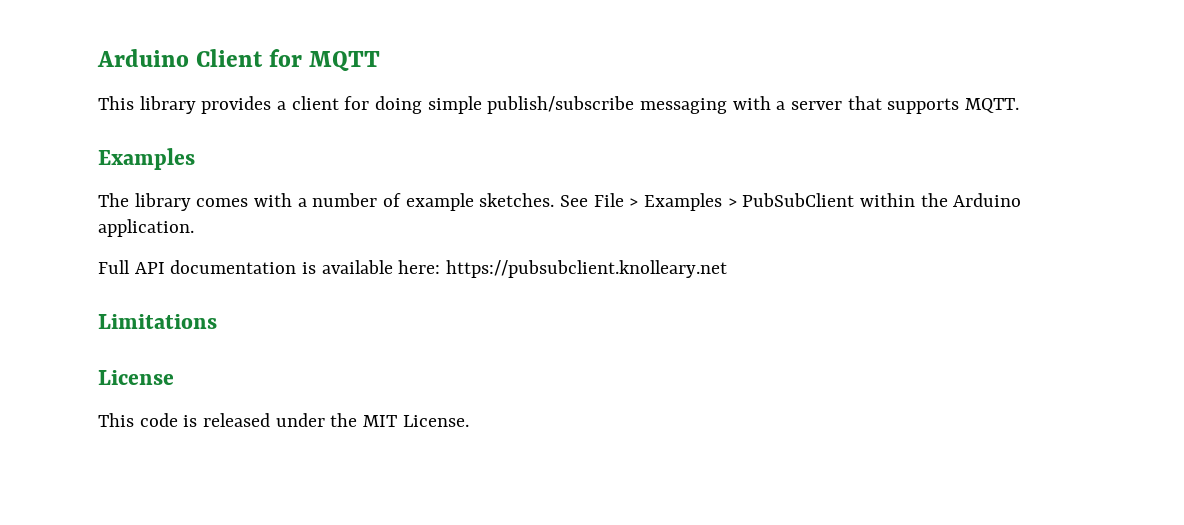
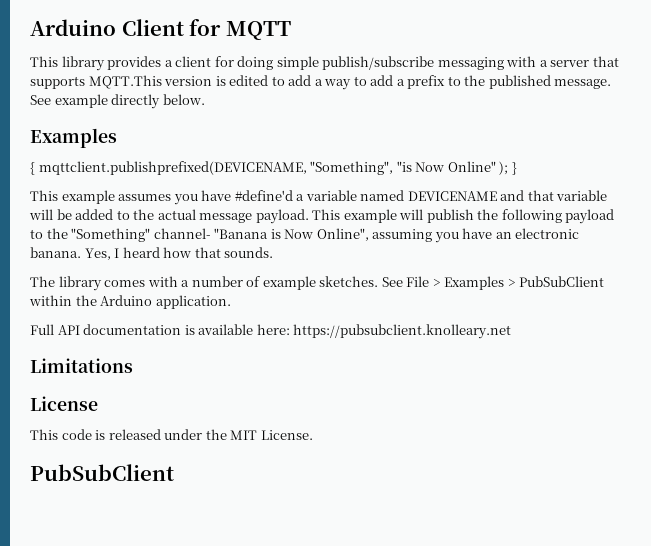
- This library provides a client for doing simple publish/subscribe messaging with a server that supports MQTT.
+ This library provides a client for doing simple publish/subscribe messaging with a server that supports MQTT.This version is edited to add a way to add a prefix to the published message. See example directly below.
  Examples
+ { mqttclient.publishprefixed(DEVICENAME, "Something", "is Now Online" ); }
+ This example assumes you have #define'd a variable named DEVICENAME and that variable will be added to the actual message payload. This example will publish the following payload to the "Something" channel- "Banana is Now Online", assuming you have an electronic banana. Yes, I heard how that sounds.
  This code is released under the MIT License.
+ PubSubClient

